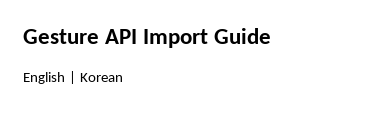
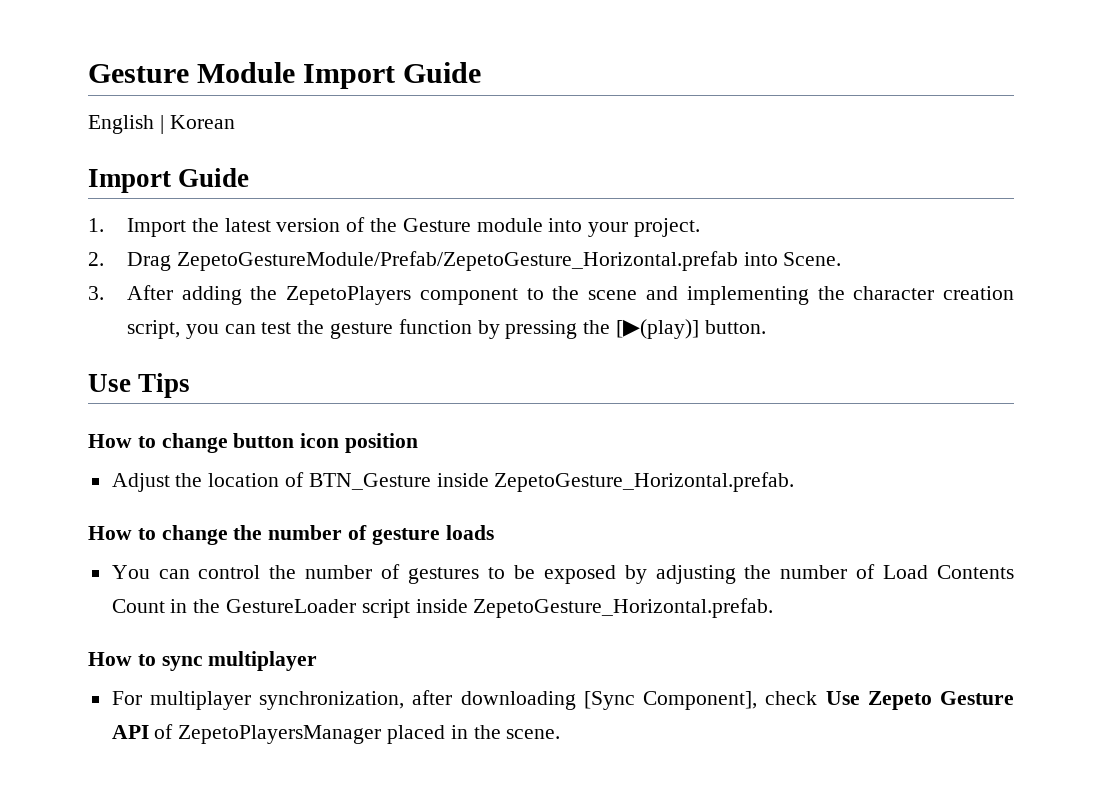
- Gesture API Import Guide
+ Gesture Module Import Guide
  English | Korean
+ Import Guide
+ 1. Import the latest version of the Gesture module into your project.
+ 2. Drag ZepetoGestureModule/Prefab/ZepetoGesture_Horizontal.prefab into Scene.
+ 3. After adding the ZepetoPlayers component to the scene and implementing the character creation script, you can test the gesture function by pressing the [▶(play)] button.
+ Use Tips
+ How to change button icon position
+ Adjust the location of BTN_Gesture inside ZepetoGesture_Horizontal.prefab.
+ How to change the number of gesture loads
+ You can control the number of gestures to be exposed by adjusting the number of Load Contents Count in the GestureLoader script inside ZepetoGesture_Horizontal.prefab.
+ How to sync multiplayer
+ For multiplayer synchronization, after downloading [Sync Component], check Use Zepeto Gesture API of ZepetoPlayersManager placed in the scene.

